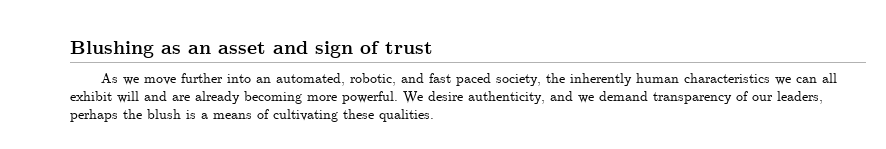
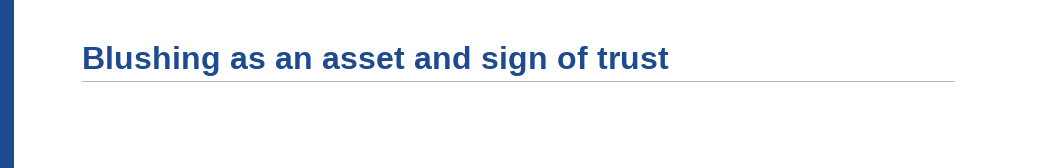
- As we move further into an automated, robotic, and fast paced society, the inherently human characteristics we can all exhibit will and are already becoming more powerful. We desire authenticity, and we demand transparency of our leaders, perhaps the blush is a means of cultivating these qualities.

